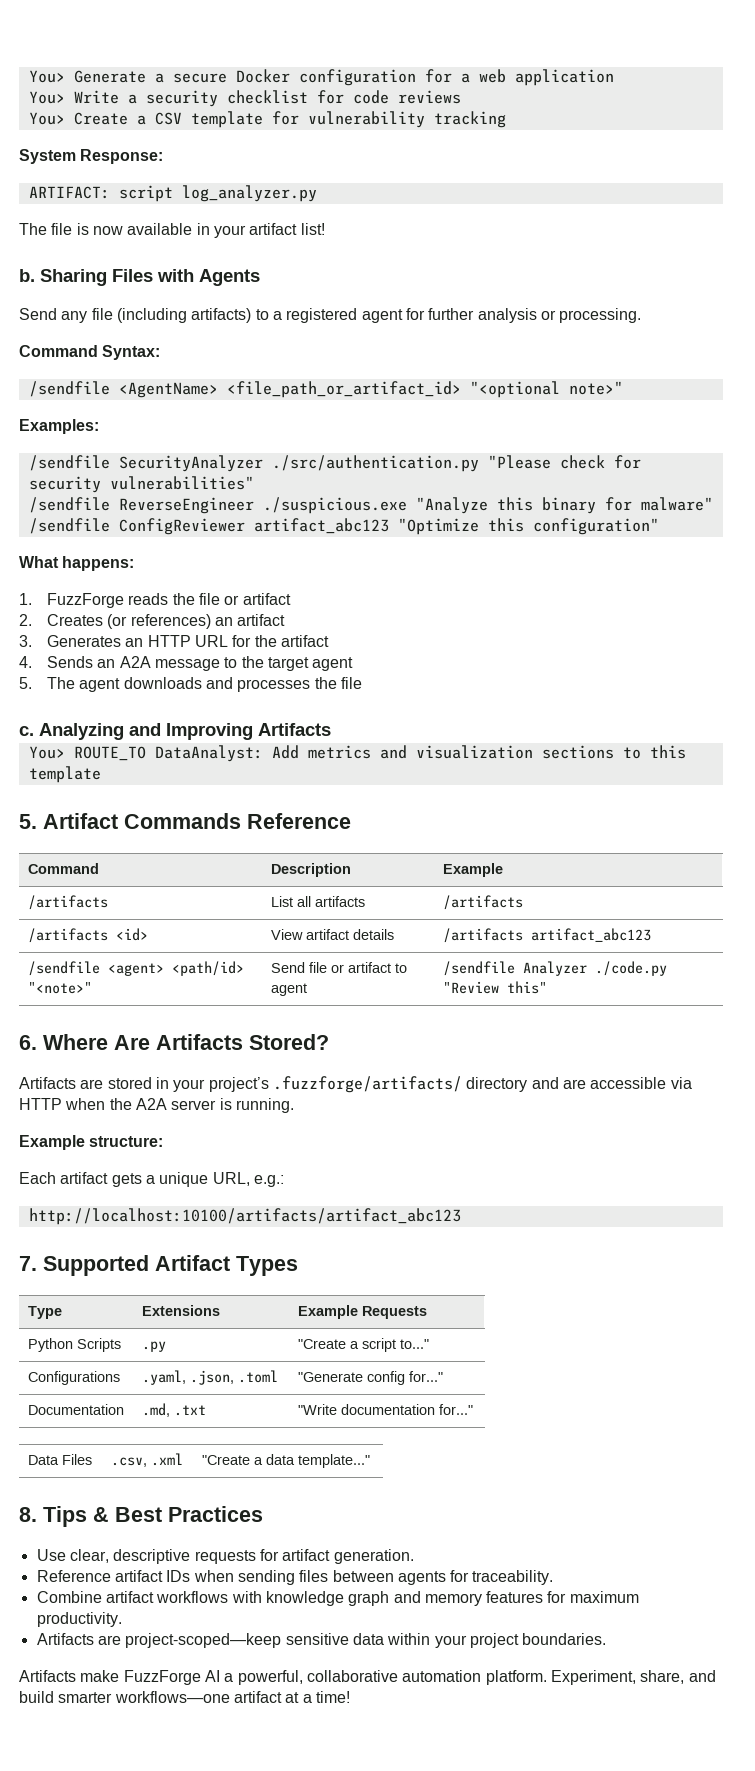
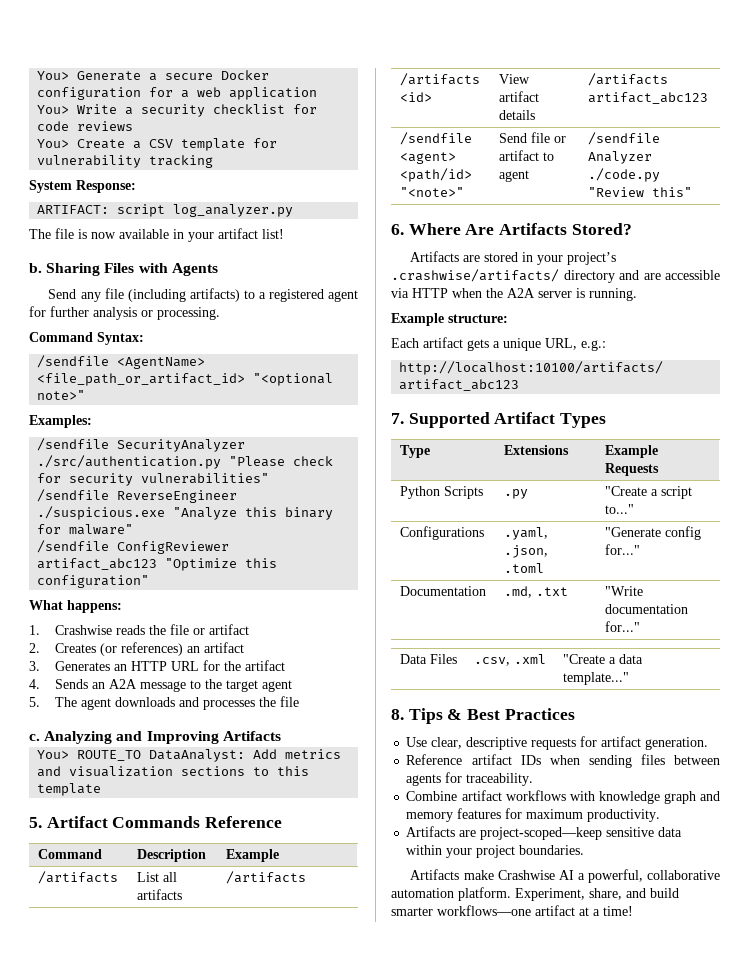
- 1. FuzzForge reads the file or artifact
+ 1. Crashwise reads the file or artifact
- Artifacts are stored in your project’s .fuzzforge/artifacts/ directory and are accessible via HTTP when the A2A server is running.
+ Artifacts are stored in your project’s .crashwise/artifacts/ directory and are accessible via HTTP when the A2A server is running.
- Artifacts make FuzzForge AI a powerful, collaborative automation platform.
+ Artifacts make Crashwise AI a powerful, collaborative automation platform.

